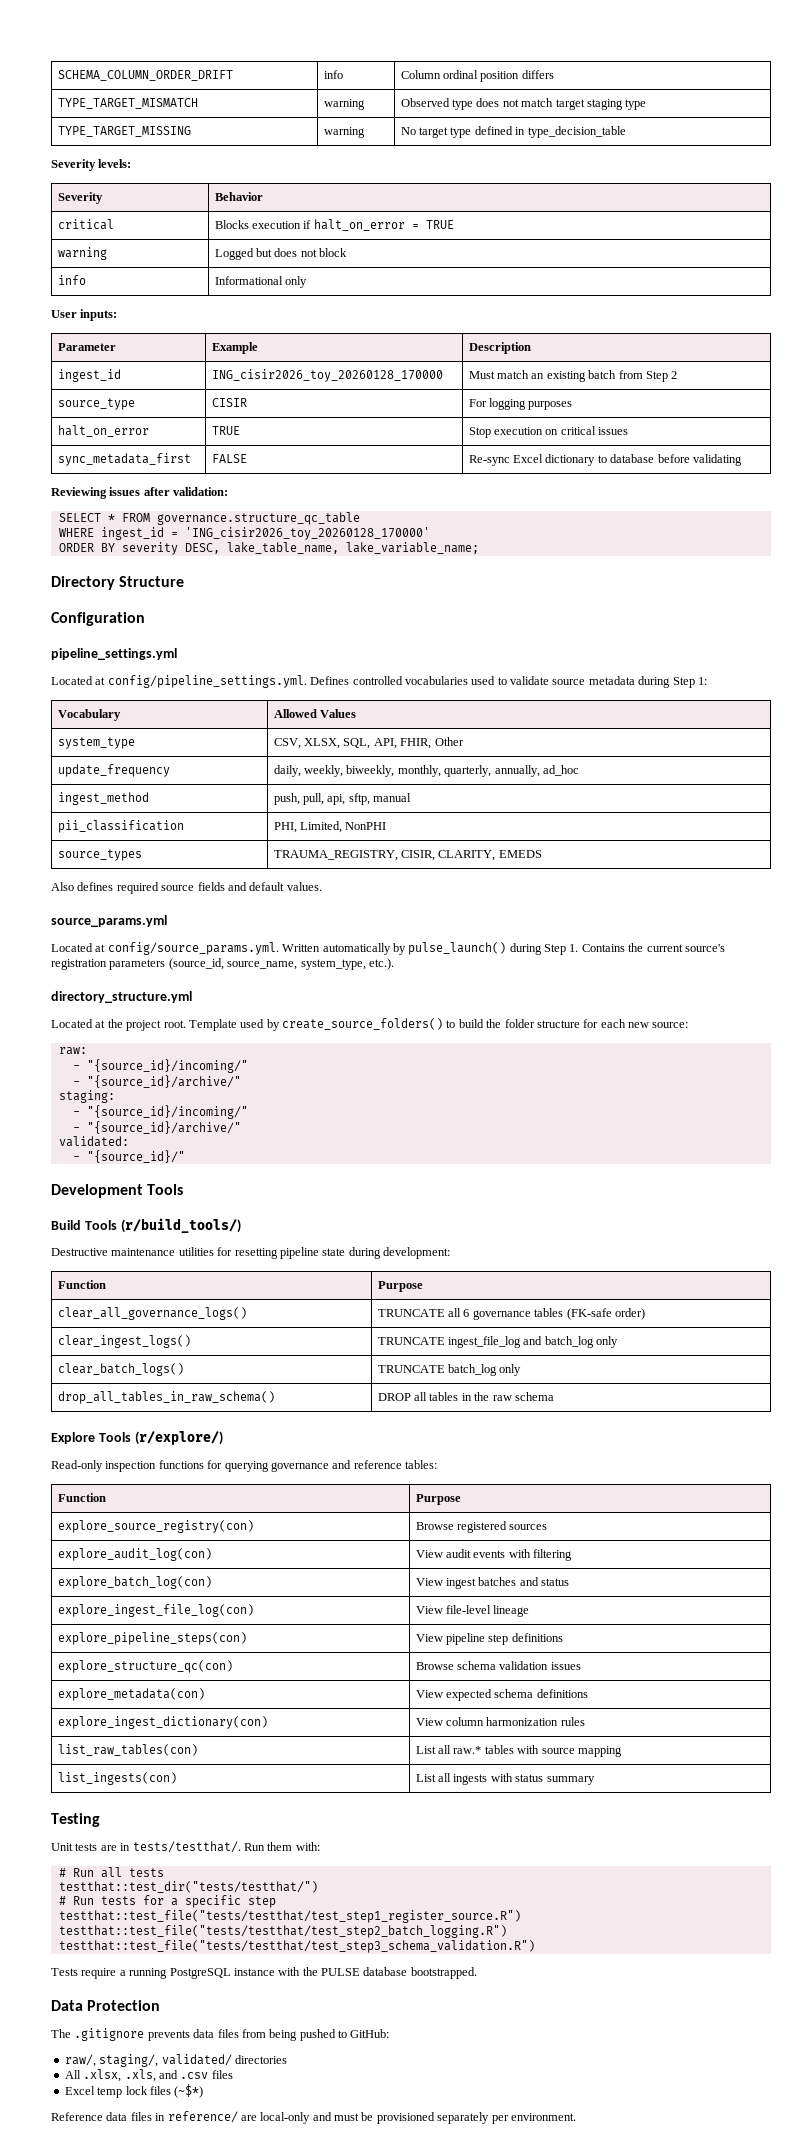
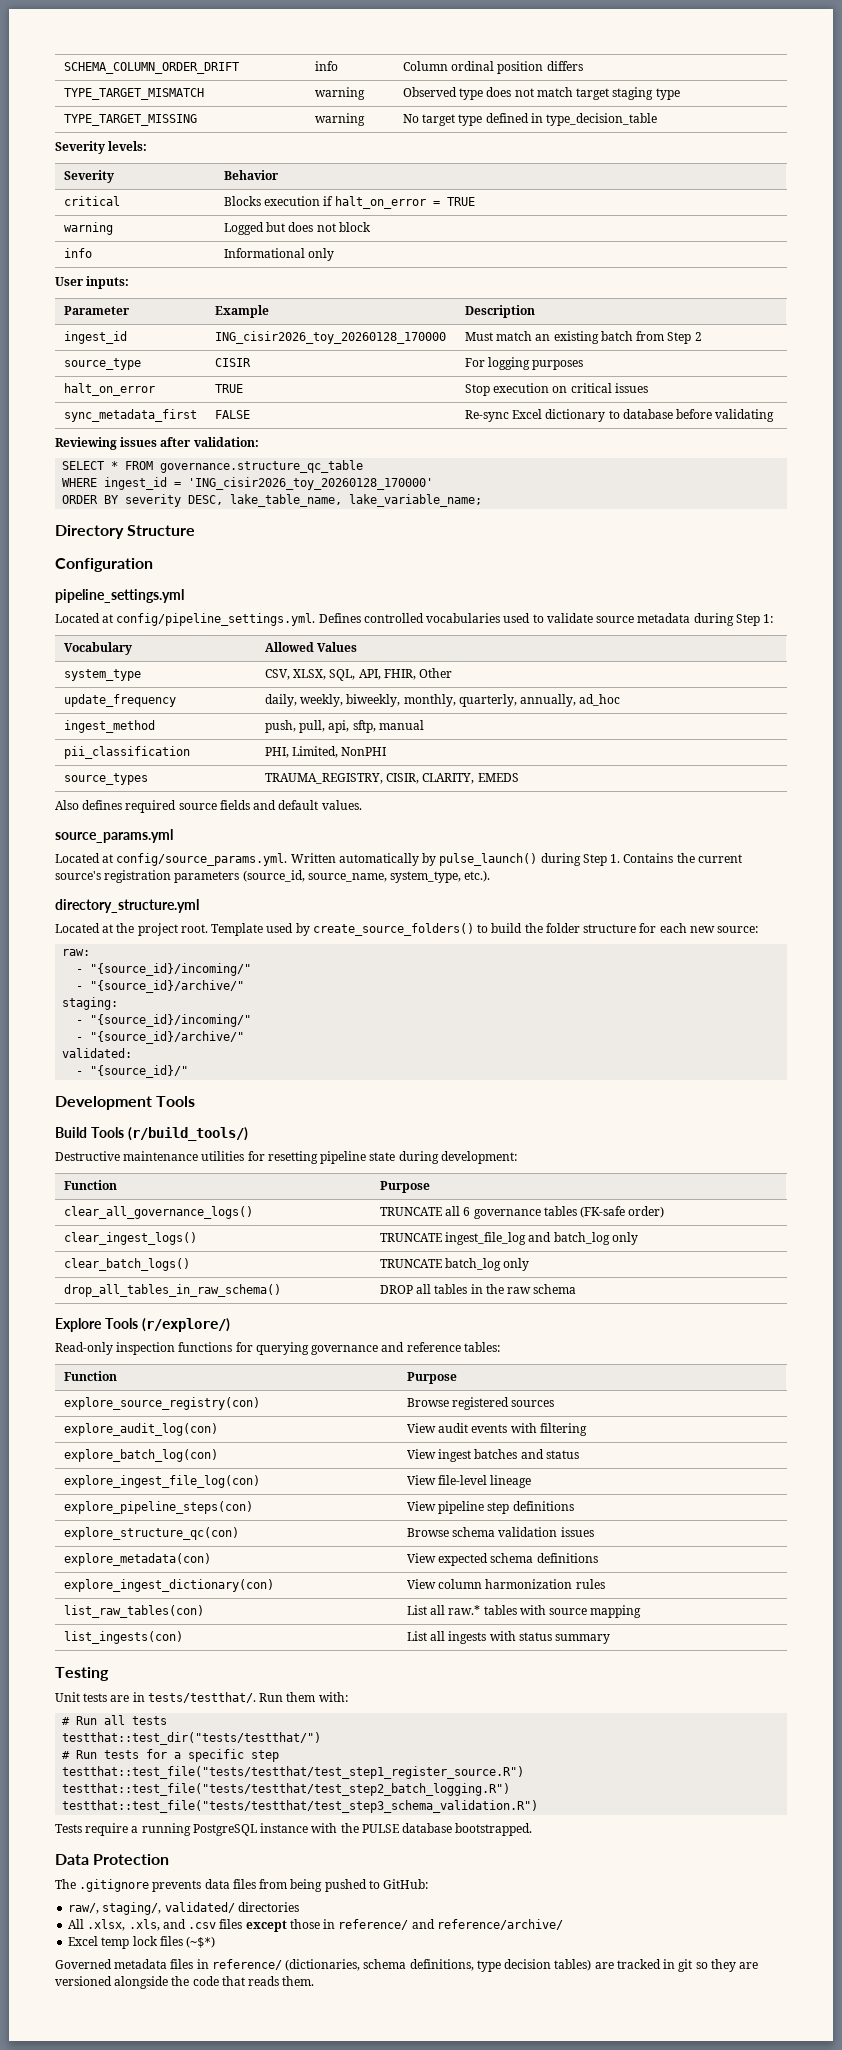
- All .xlsx, .xls, and .csv files
+ All .xlsx, .xls, and .csv files except those in reference/ and reference/archive/
- Reference data files in reference/ are local-only and must be provisioned separately per environment.
+ Governed metadata files in reference/ (dictionaries, schema definitions, type decision tables) are tracked in git so they are versioned alongside the code that reads them.

